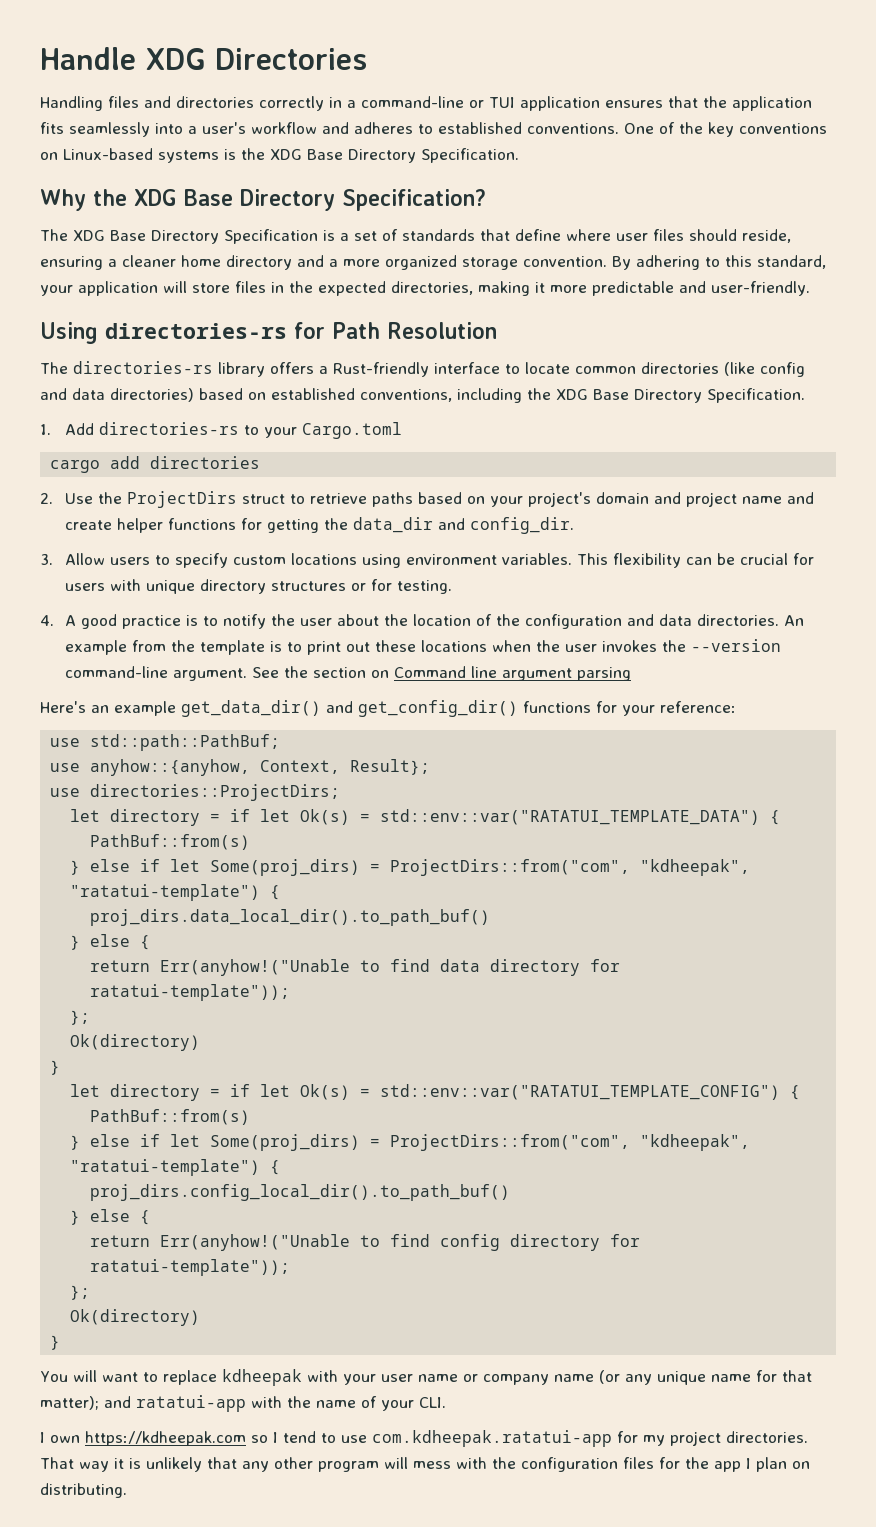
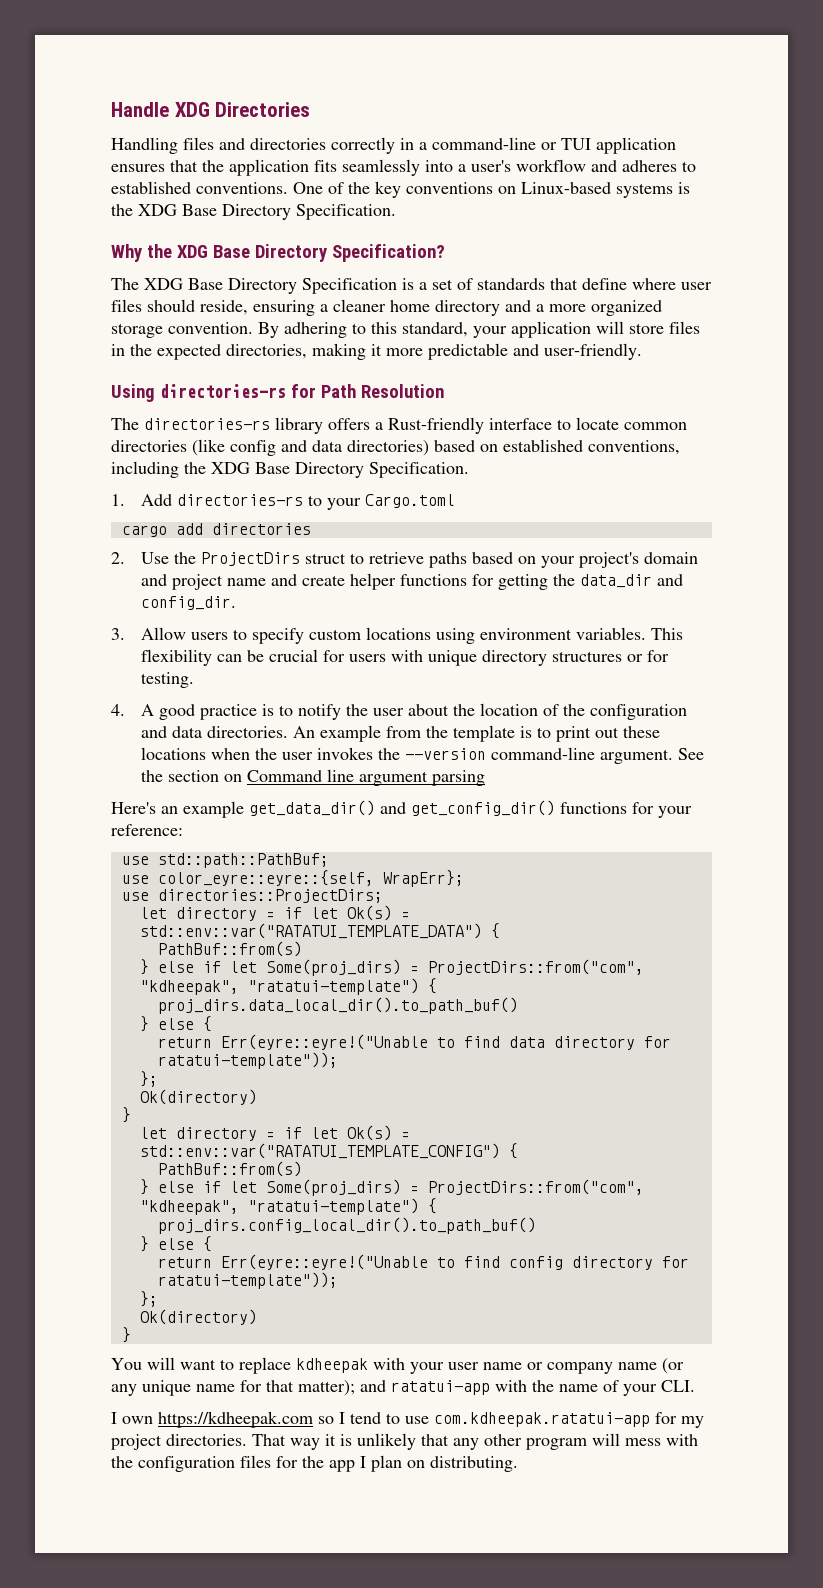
- use anyhow::{anyhow, Context, Result};
+ use color_eyre::eyre::{self, WrapErr};
- return Err(anyhow!("Unable to find data directory for ratatui-template"));
+ return Err(eyre::eyre!("Unable to find data directory for ratatui-template"));
- return Err(anyhow!("Unable to find config directory for ratatui-template"));
+ return Err(eyre::eyre!("Unable to find config directory for ratatui-template"));

